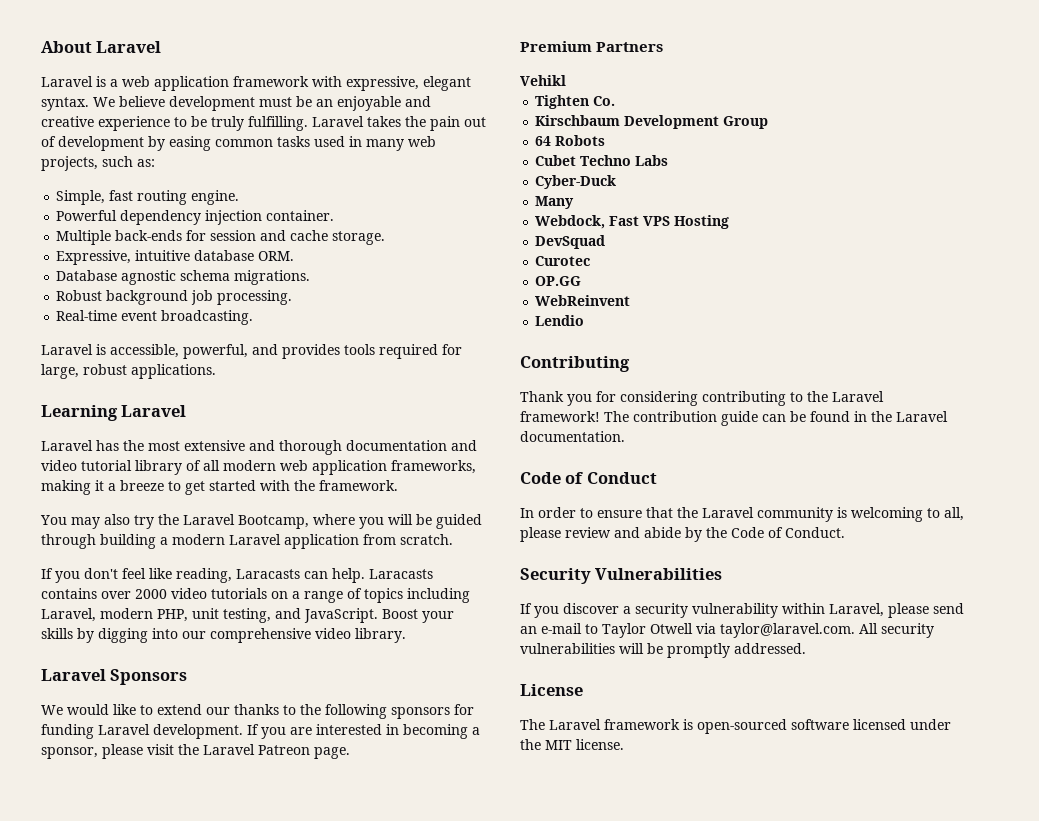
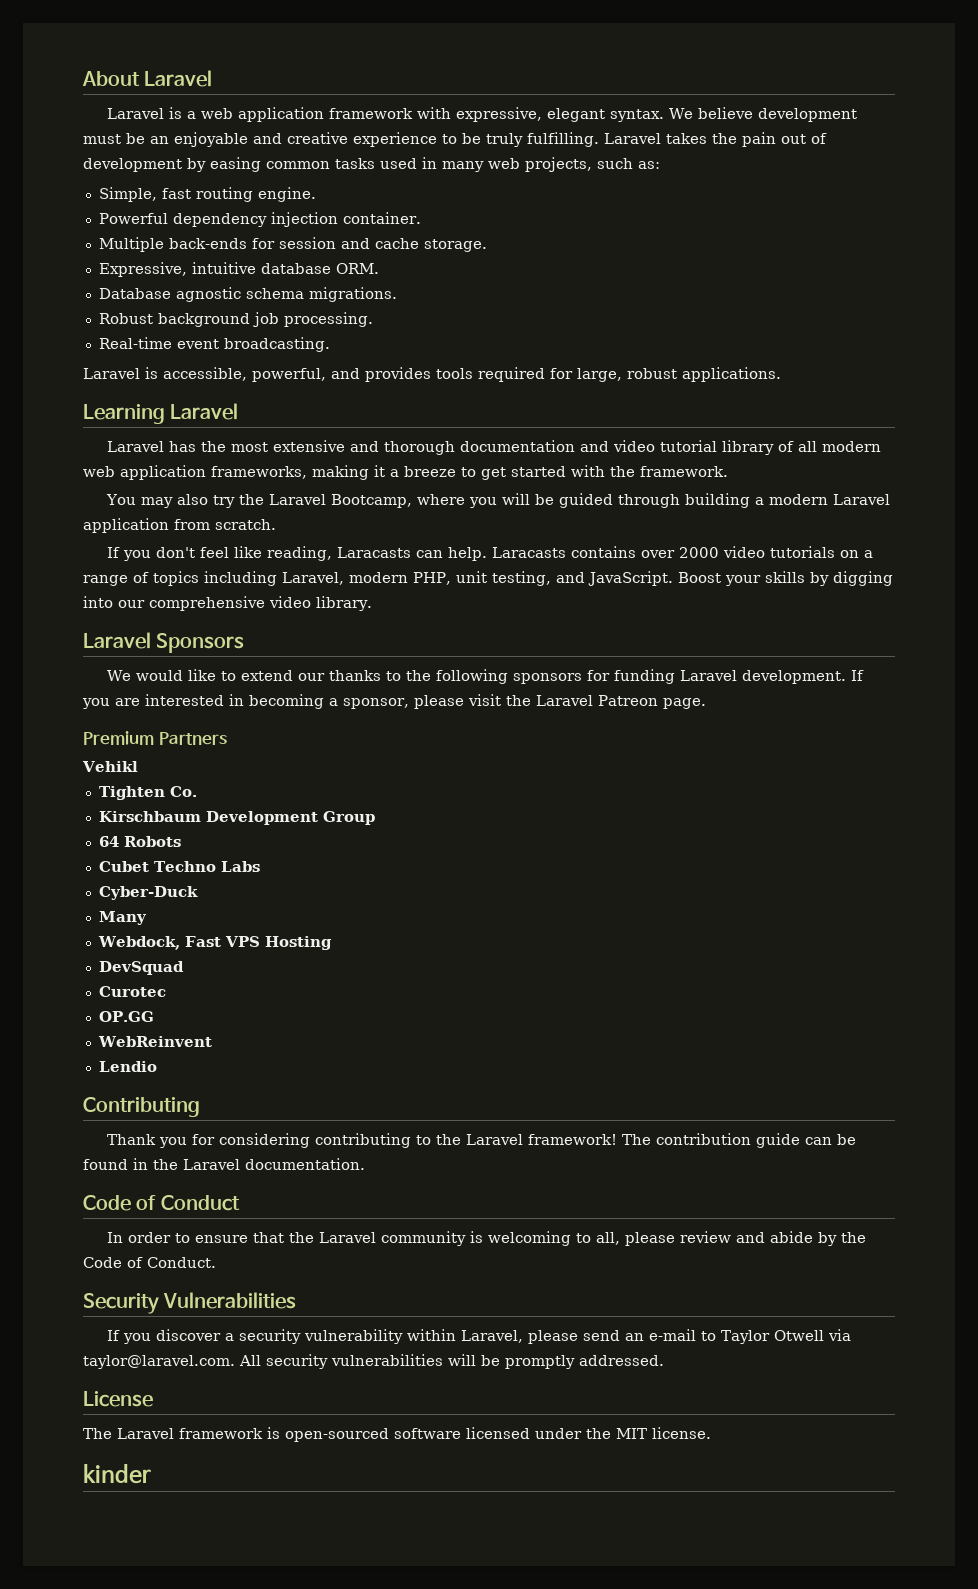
+ kinder

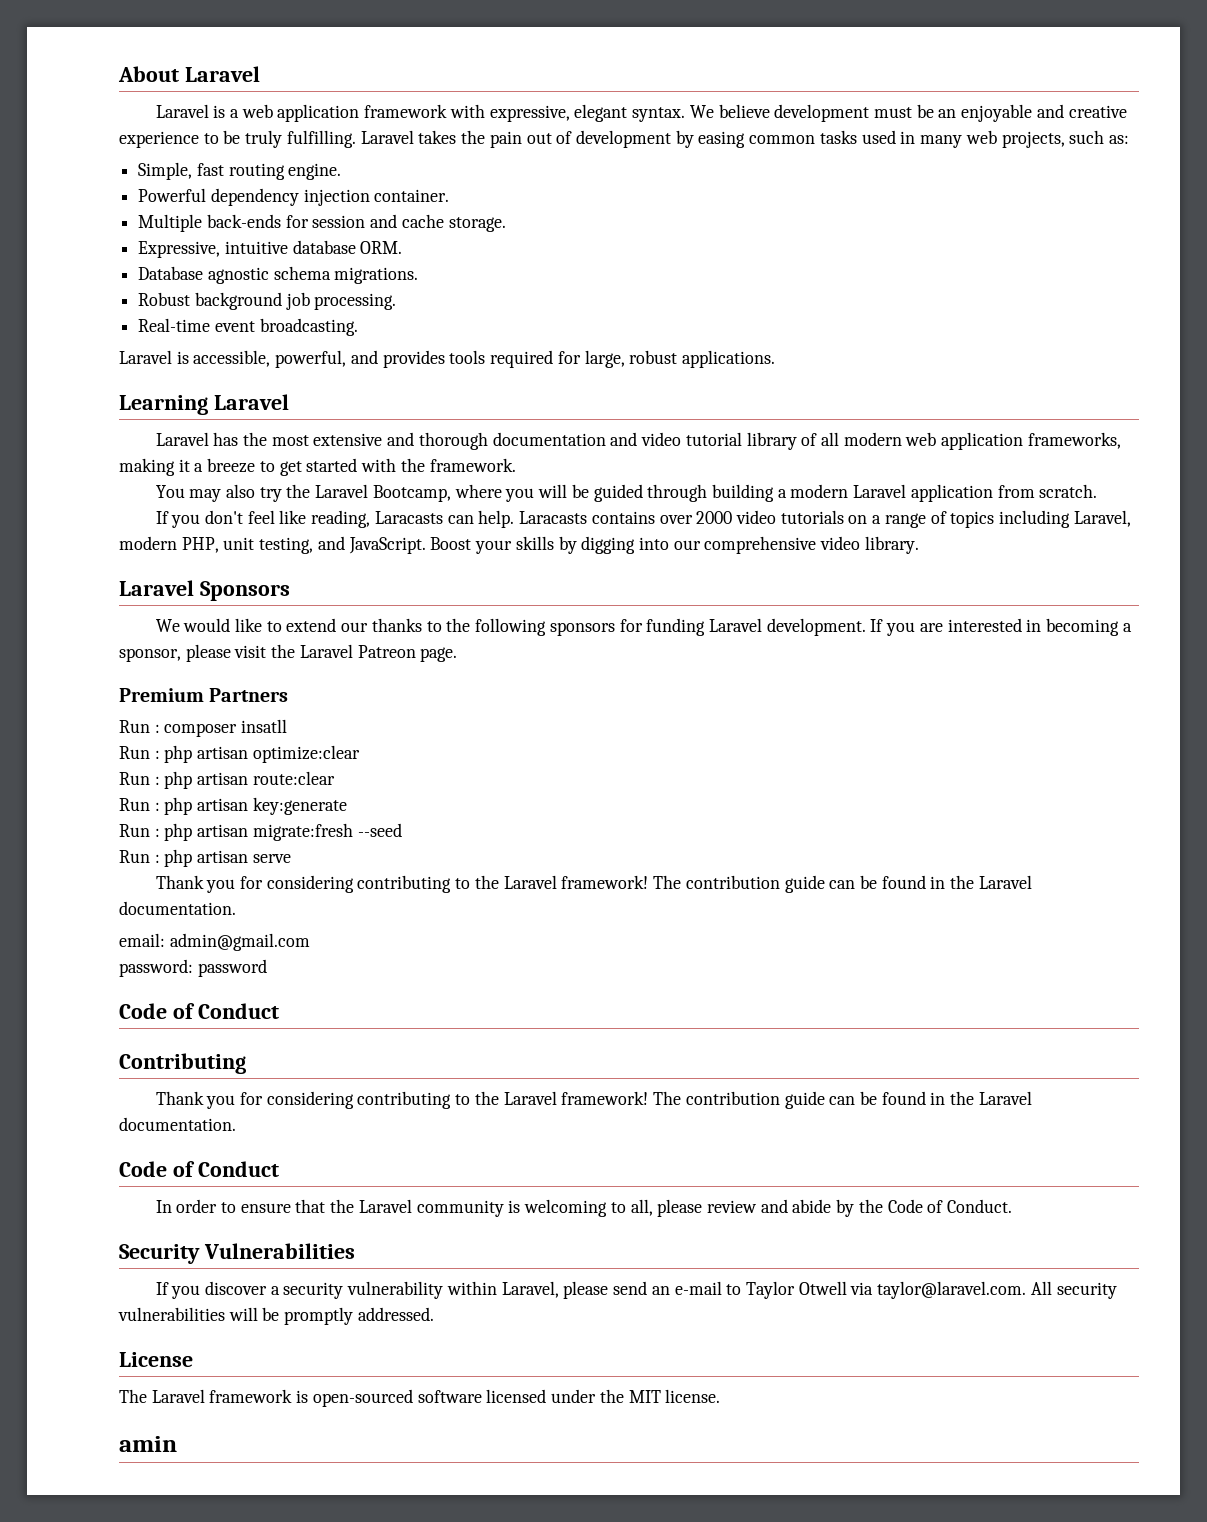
- Vehikl
- Tighten Co.
- Kirschbaum Development Group
- 64 Robots
- Cubet Techno Labs
- Cyber-Duck
- Many
- Webdock, Fast VPS Hosting
- DevSquad
- Curotec
- OP.GG
- WebReinvent
- Lendio
+ Run : composer insatll
+ Run : php artisan optimize:clear
+ Run : php artisan route:clear
+ Run : php artisan key:generate
+ Run : php artisan migrate:fresh --seed
+ Run : php artisan serve
+ Thank you for considering contributing to the Laravel framework! The contribution guide can be found in the Laravel documentation.
+ email: admin@gmail.com
+ password: password
+ Code of Conduct
- kinder
+ amin

